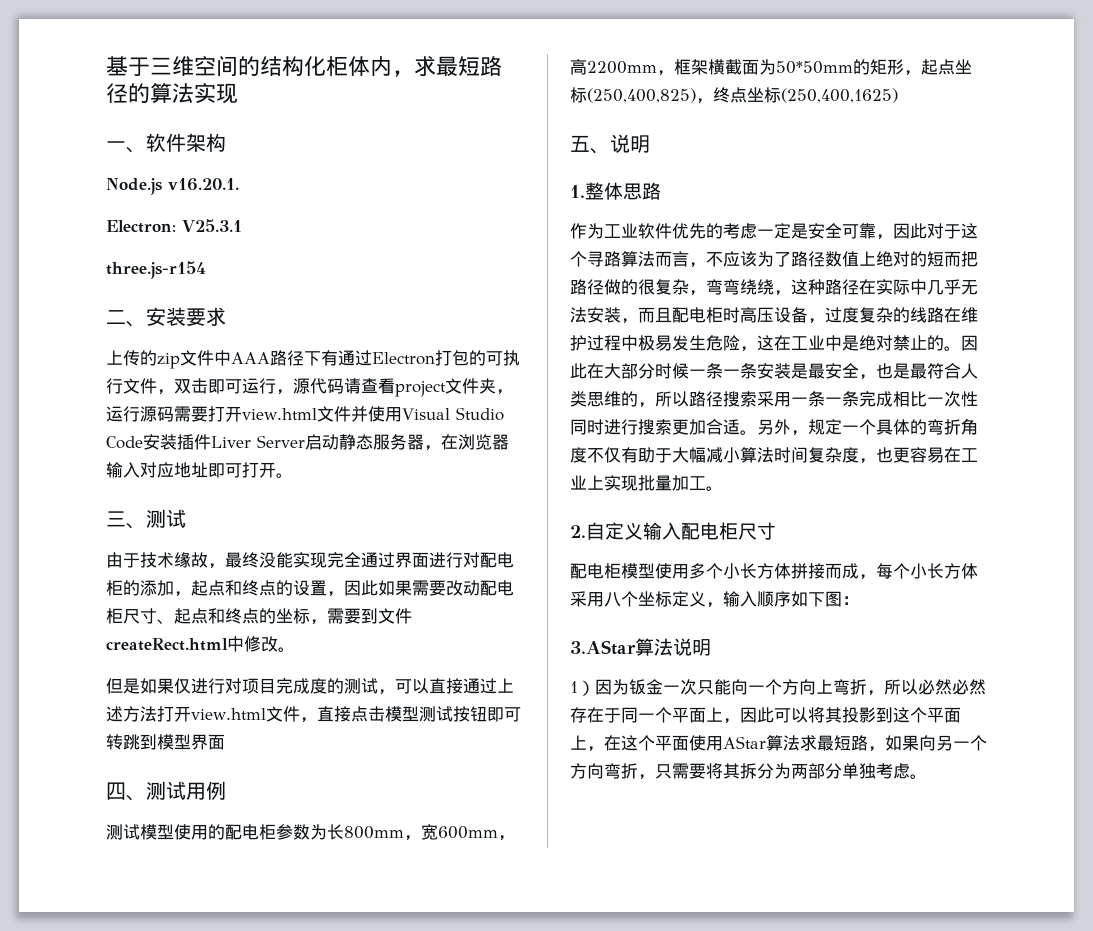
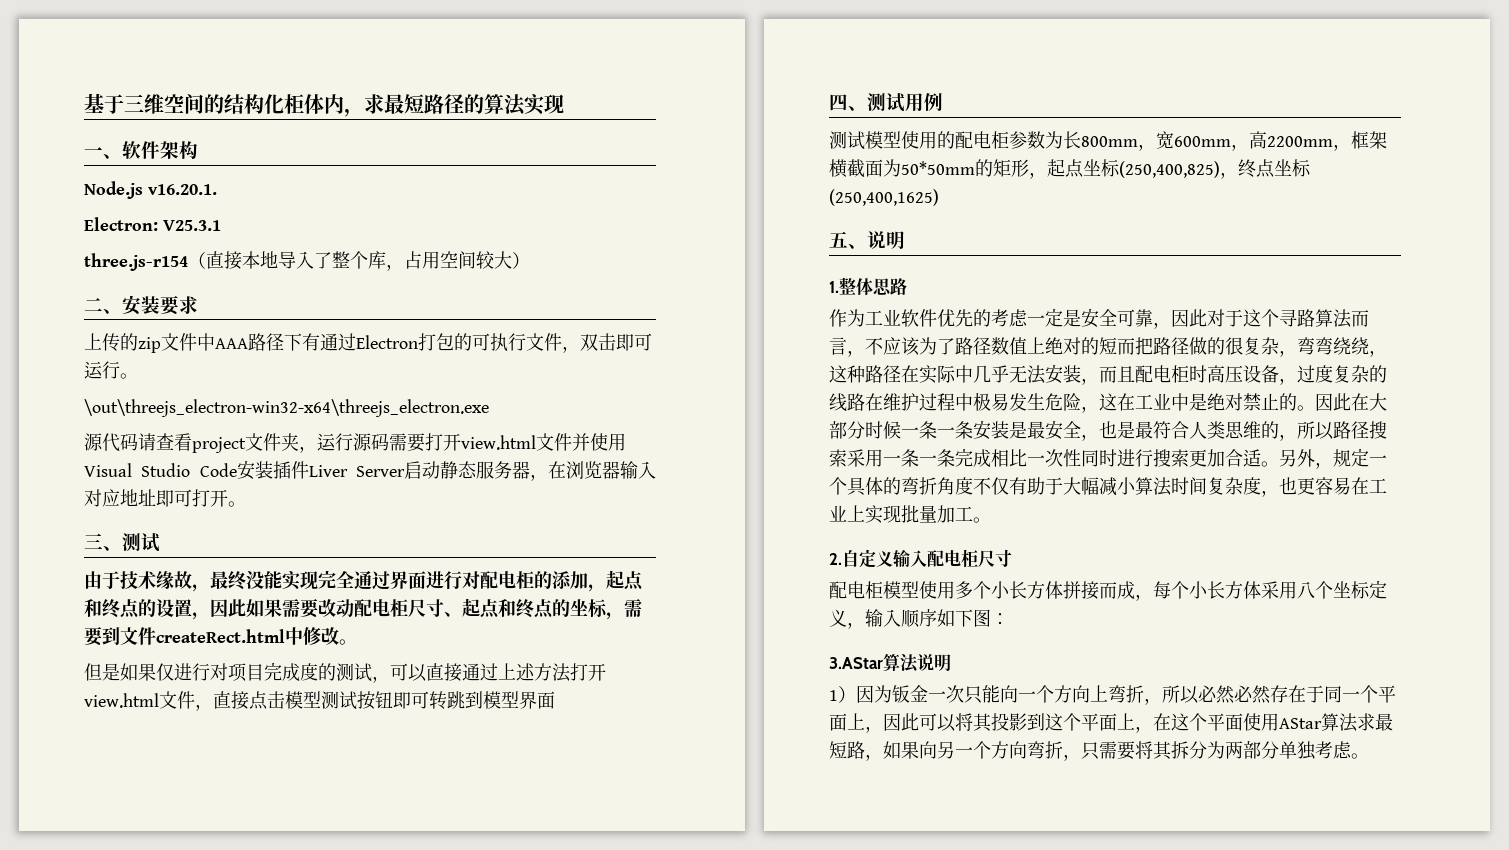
- three.js-r154
+ three.js-r154（直接本地导入了整个库，占用空间较大）
- 上传的zip文件中AAA路径下有通过Electron打包的可执行文件，双击即可运行，源代码请查看project文件夹，运行源码需要打开view.html文件并使用Visual Studio Code安装插件Liver Server启动静态服务器，在浏览器输入对应地址即可打开。
+ 上传的zip文件中AAA路径下有通过Electron打包的可执行文件，双击即可运行。
+ \out\threejs_electron-win32-x64\threejs_electron.exe
+ 源代码请查看project文件夹，运行源码需要打开view.html文件并使用Visual Studio Code安装插件Liver Server启动静态服务器，在浏览器输入对应地址即可打开。

